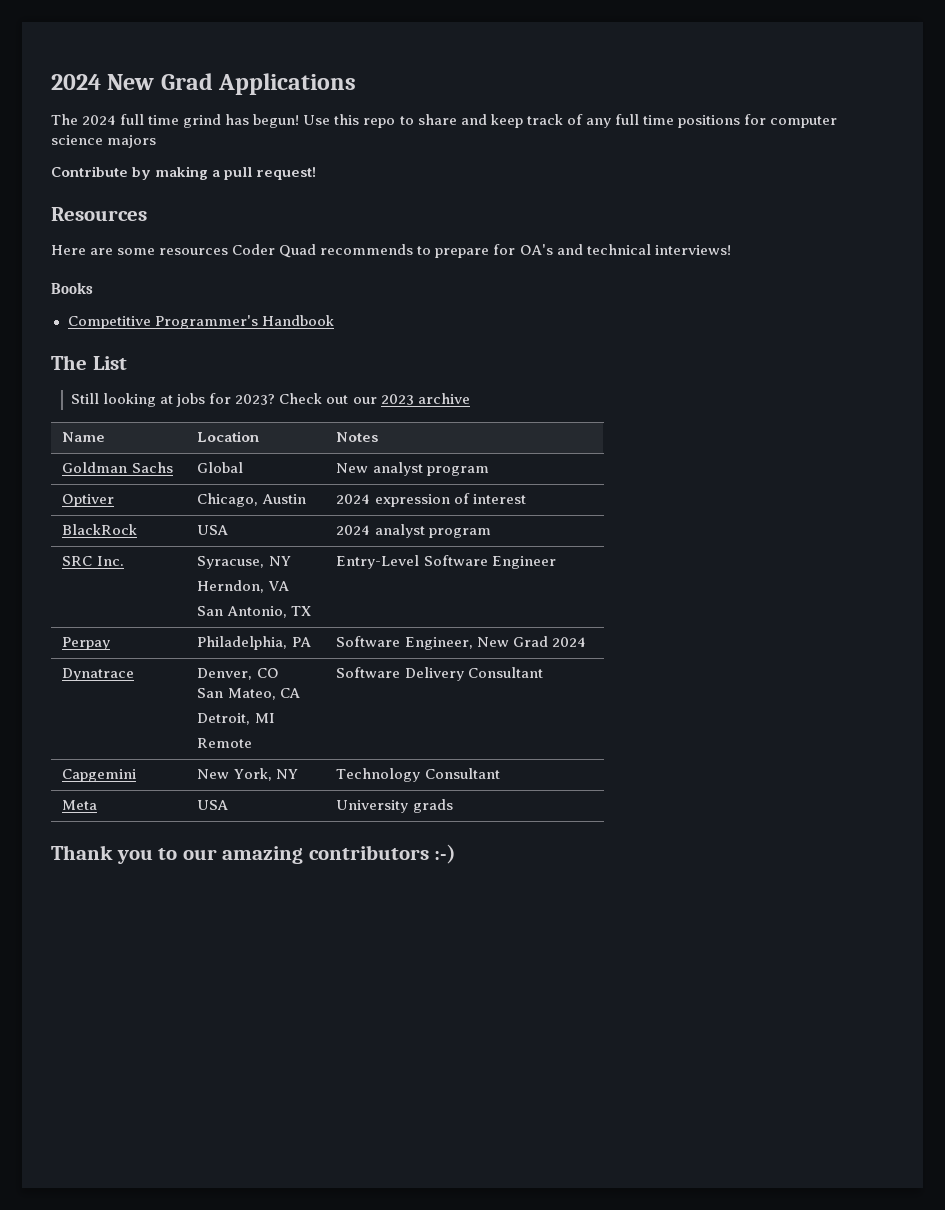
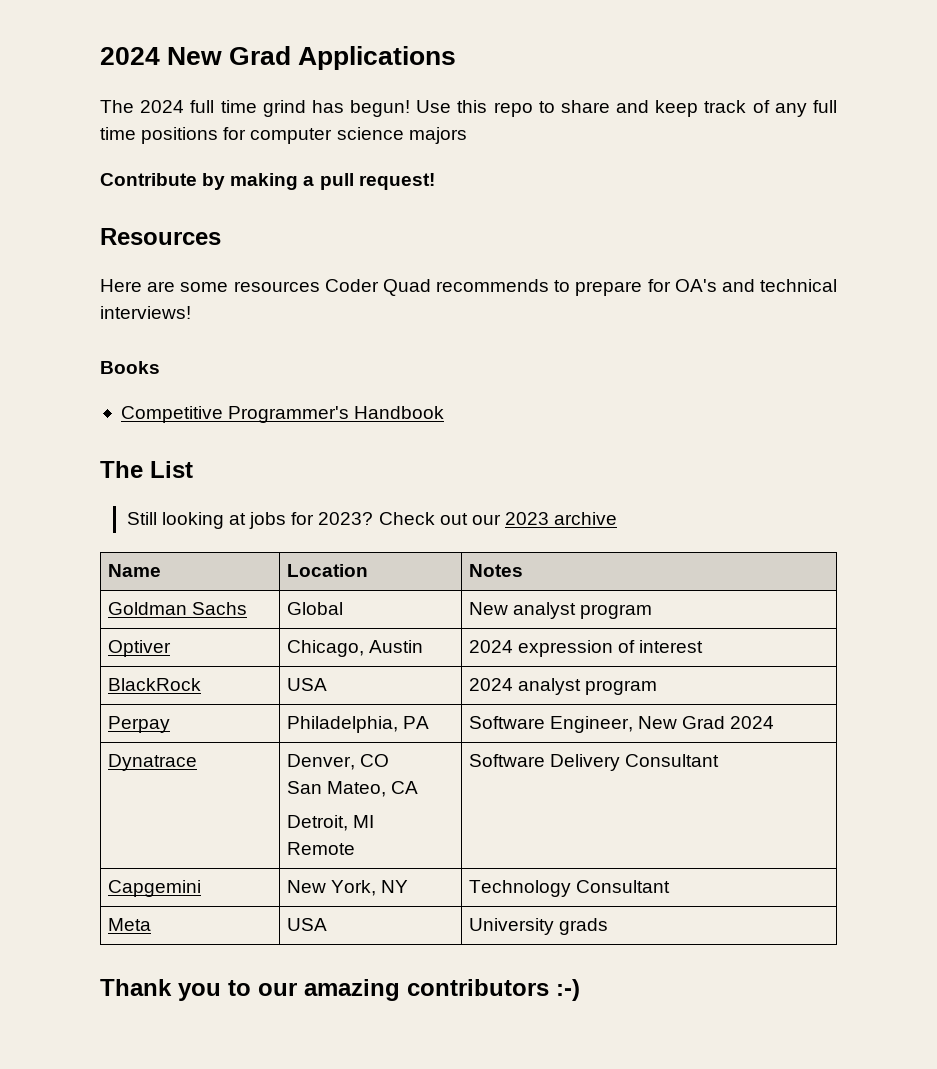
- SRC Inc. | Syracuse, NY
- Herndon, VA
- San Antonio, TX | Entry-Level Software Engineer

